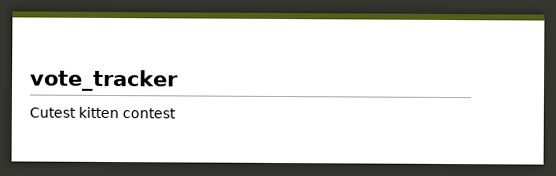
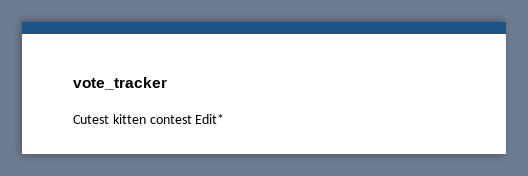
- Cutest kitten contest
+ Cutest kitten contest Edit*

